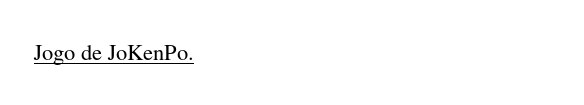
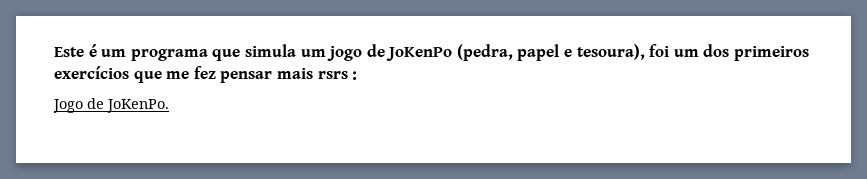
+ Este é um programa que simula um jogo de JoKenPo (pedra, papel e tesoura), foi um dos primeiros exercícios que me fez pensar mais rsrs :

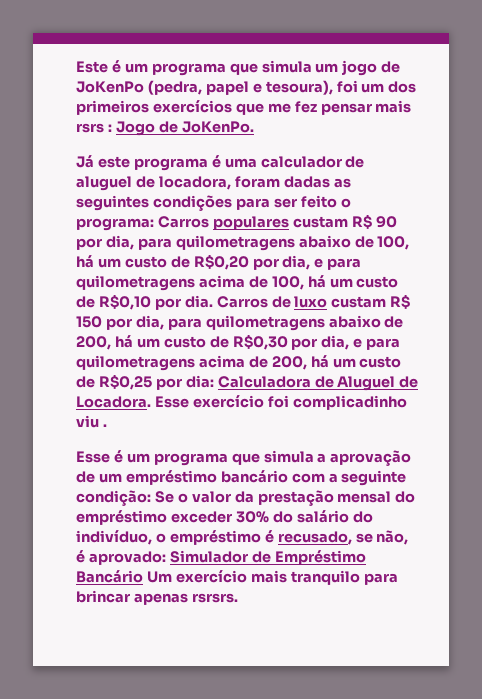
- Este é um programa que simula um jogo de JoKenPo (pedra, papel e tesoura), foi um dos primeiros exercícios que me fez pensar mais rsrs :
- Jogo de JoKenPo.
+ Este é um programa que simula um jogo de JoKenPo (pedra, papel e tesoura), foi um dos primeiros exercícios que me fez pensar mais rsrs : Jogo de JoKenPo.
+ Já este programa é uma calculador de aluguel de locadora, foram dadas as seguintes condições para ser feito o programa: Carros populares custam R$ 90 por dia, para quilometragens abaixo de 100, há um custo de R$0,20 por dia, e para quilometragens acima de 100, há um custo de R$0,10 por dia. Carros de luxo custam R$ 150 por dia, para quilometragens abaixo de 200, há um custo de R$0,30 por dia, e para quilometragens acima de 200, há um custo de R$0,25 por dia: Calculadora de Aluguel de Locadora. Esse exercício foi complicadinho viu .
+ Esse é um programa que simula a aprovação de um empréstimo bancário com a seguinte condição: Se o valor da prestação mensal do empréstimo exceder 30% do salário do indivíduo, o empréstimo é recusado, se não, é aprovado: Simulador de Empréstimo Bancário Um exercício mais tranquilo para brincar apenas rsrsrs.

